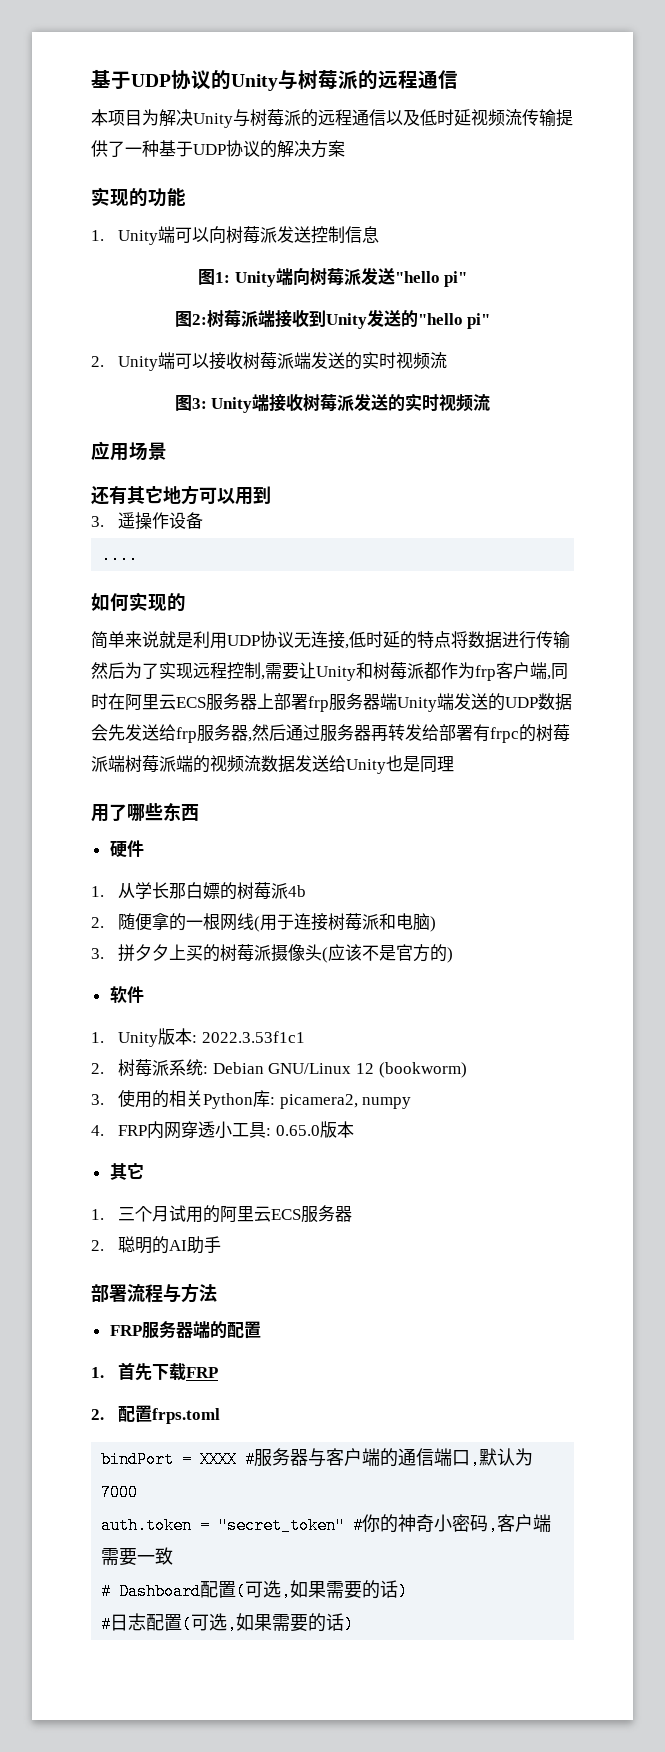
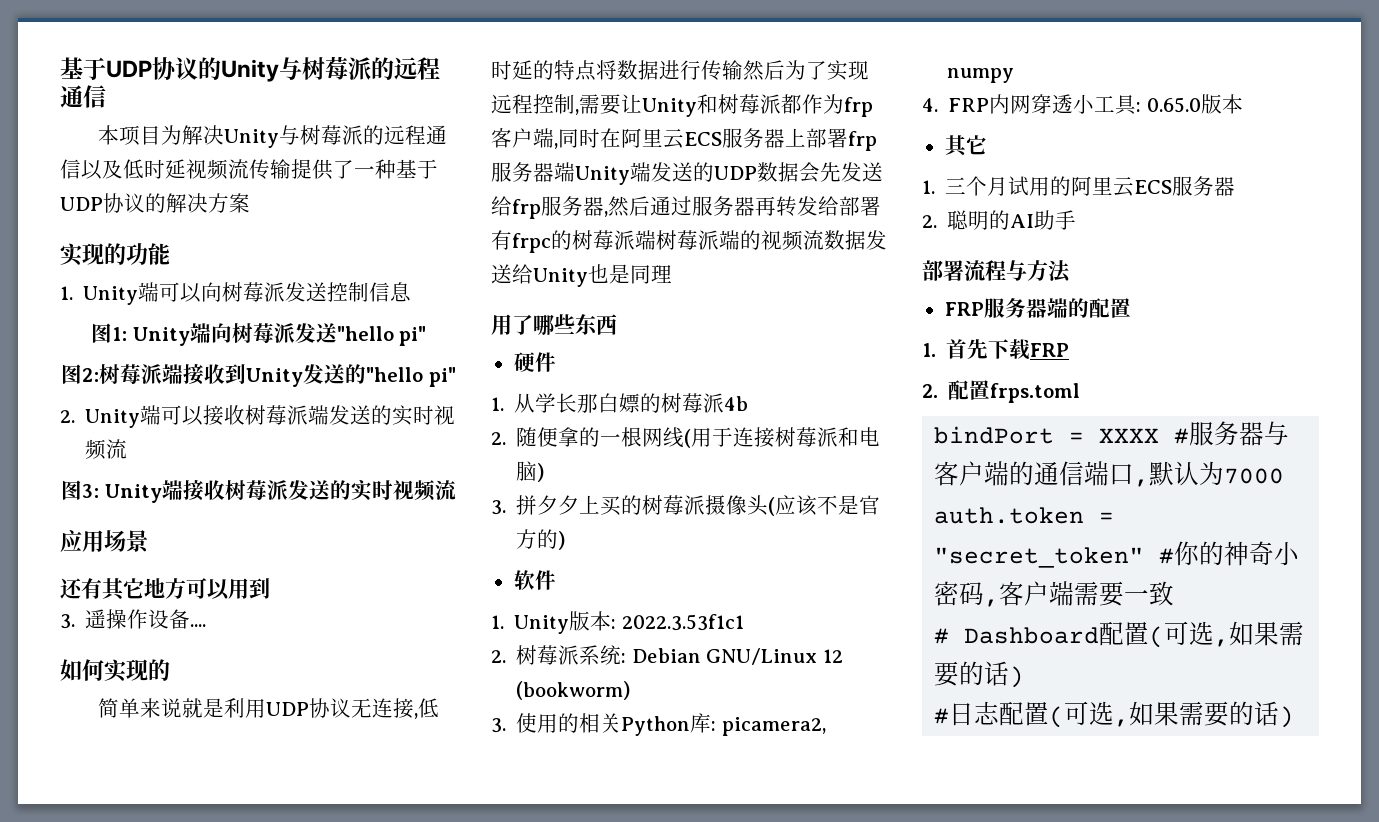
- 3.遥操作设备
- ....
+ 3.遥操作设备....

